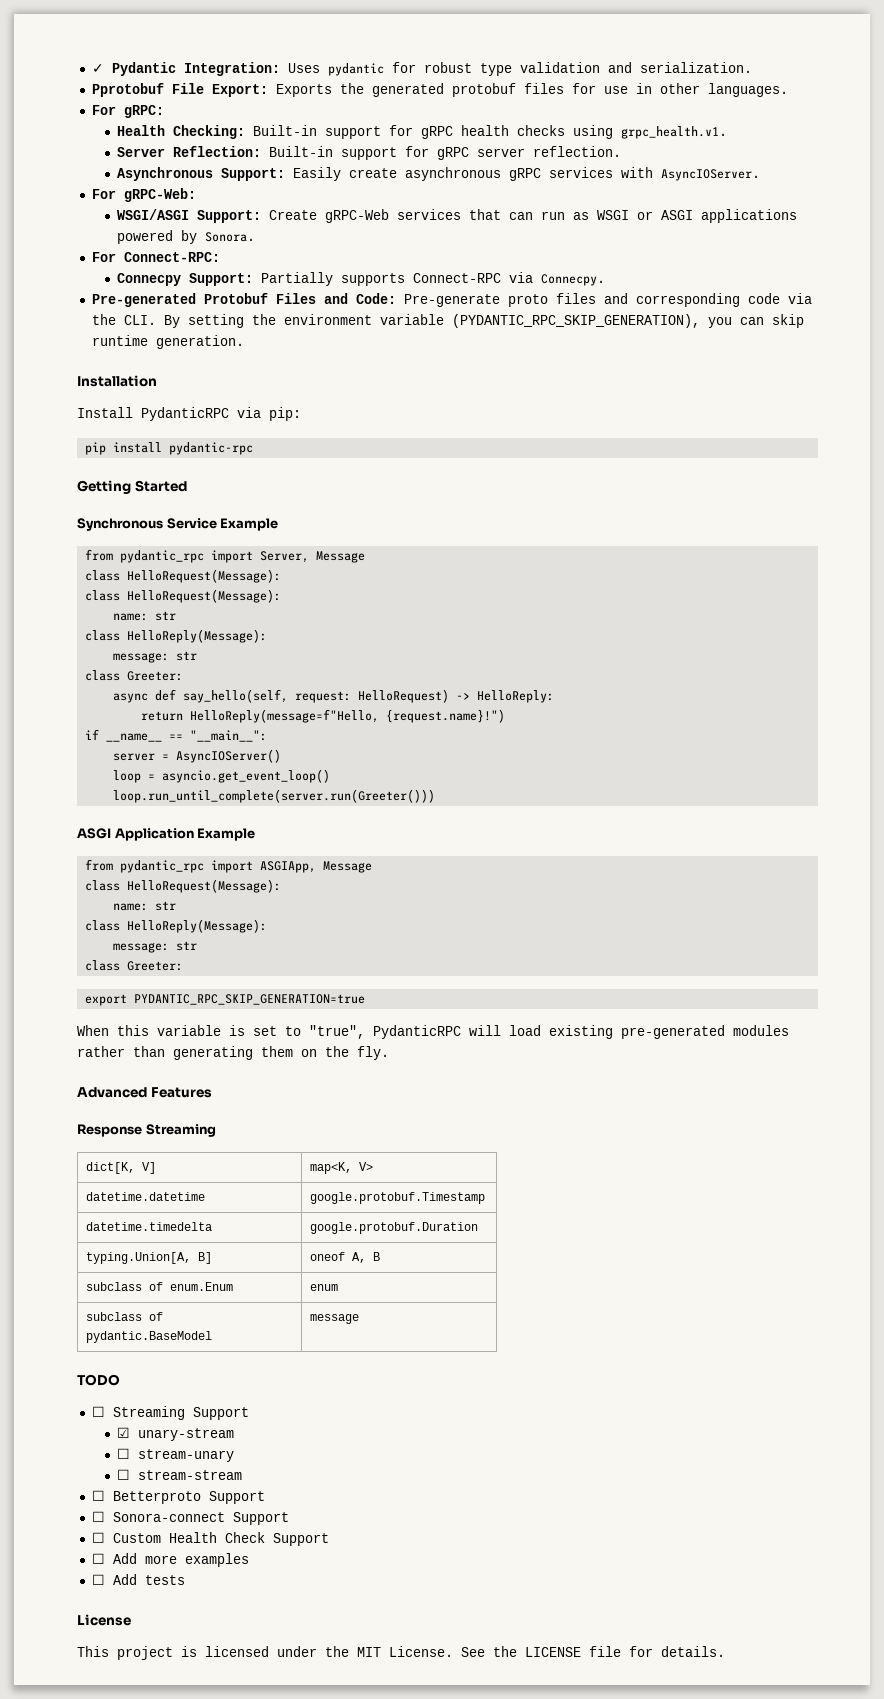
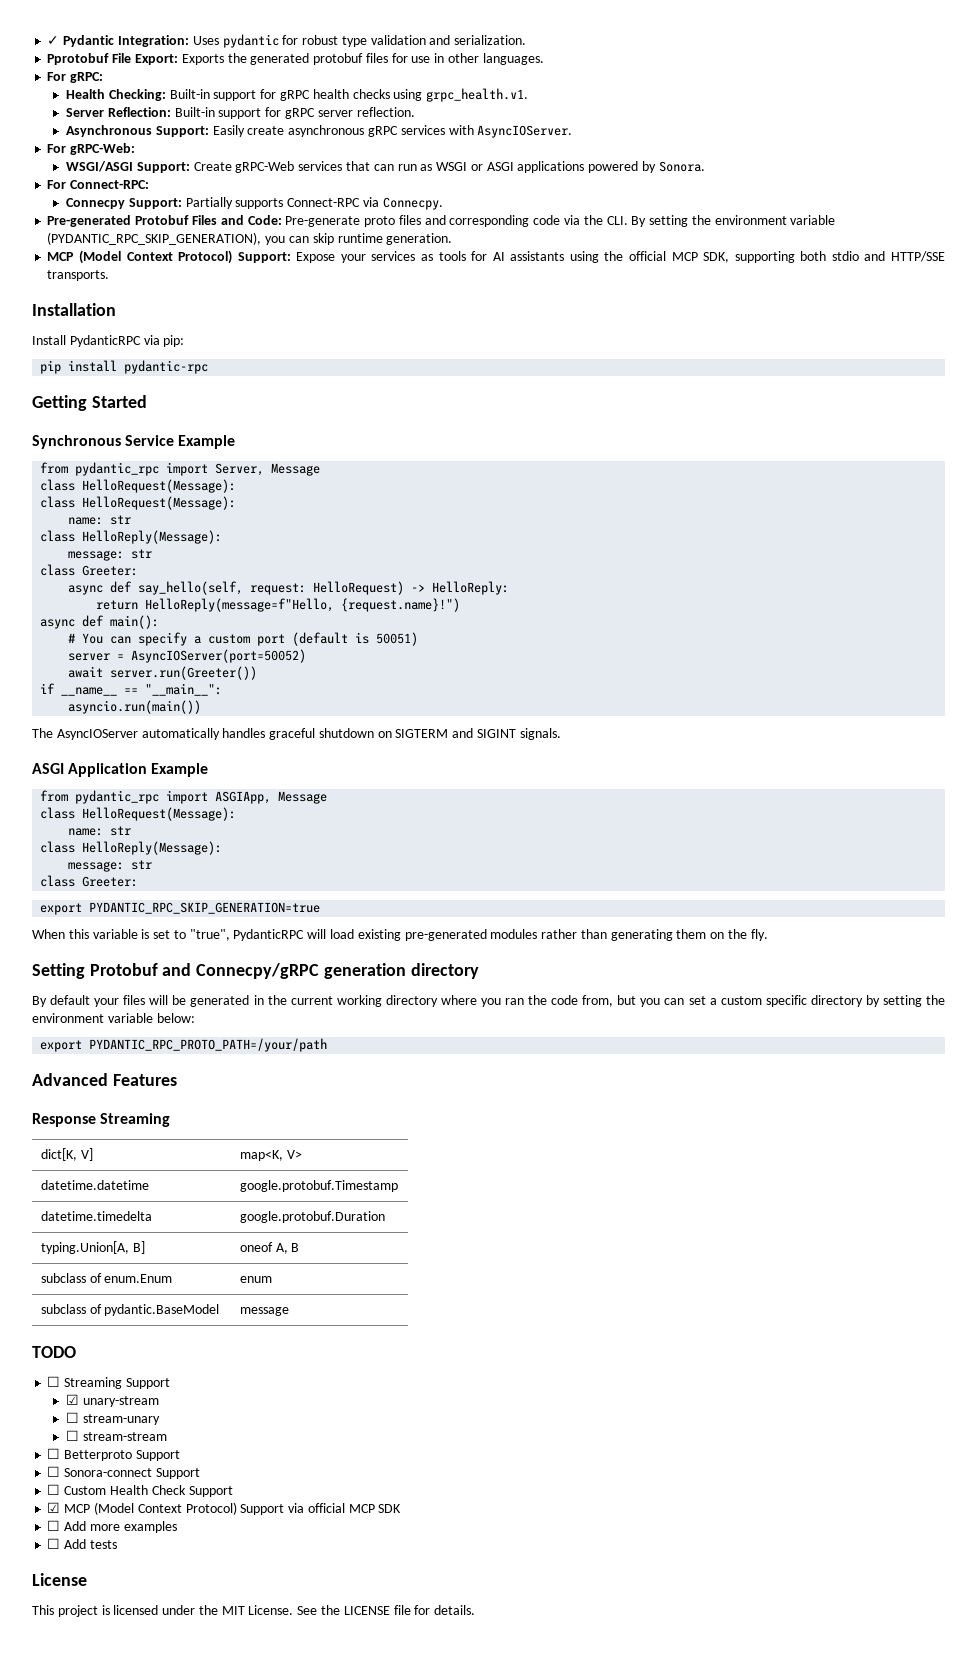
+ MCP (Model Context Protocol) Support: Expose your services as tools for AI assistants using the official MCP SDK, supporting both stdio and HTTP/SSE transports.
+ async def main():
+ # You can specify a custom port (default is 50051)
+ server = AsyncIOServer(port=50052)
+ await server.run(Greeter())
  if __name__ == "__main__":
- server = AsyncIOServer()
- loop = asyncio.get_event_loop()
- loop.run_until_complete(server.run(Greeter()))
+ asyncio.run(main())
+ The AsyncIOServer automatically handles graceful shutdown on SIGTERM and SIGINT signals.
+ Setting Protobuf and Connecpy/gRPC generation directory
+ By default your files will be generated in the current working directory where you ran the code from, but you can set a custom specific directory by setting the environment variable below:
+ export PYDANTIC_RPC_PROTO_PATH=/your/path
+ ☑ MCP (Model Context Protocol) Support via official MCP SDK

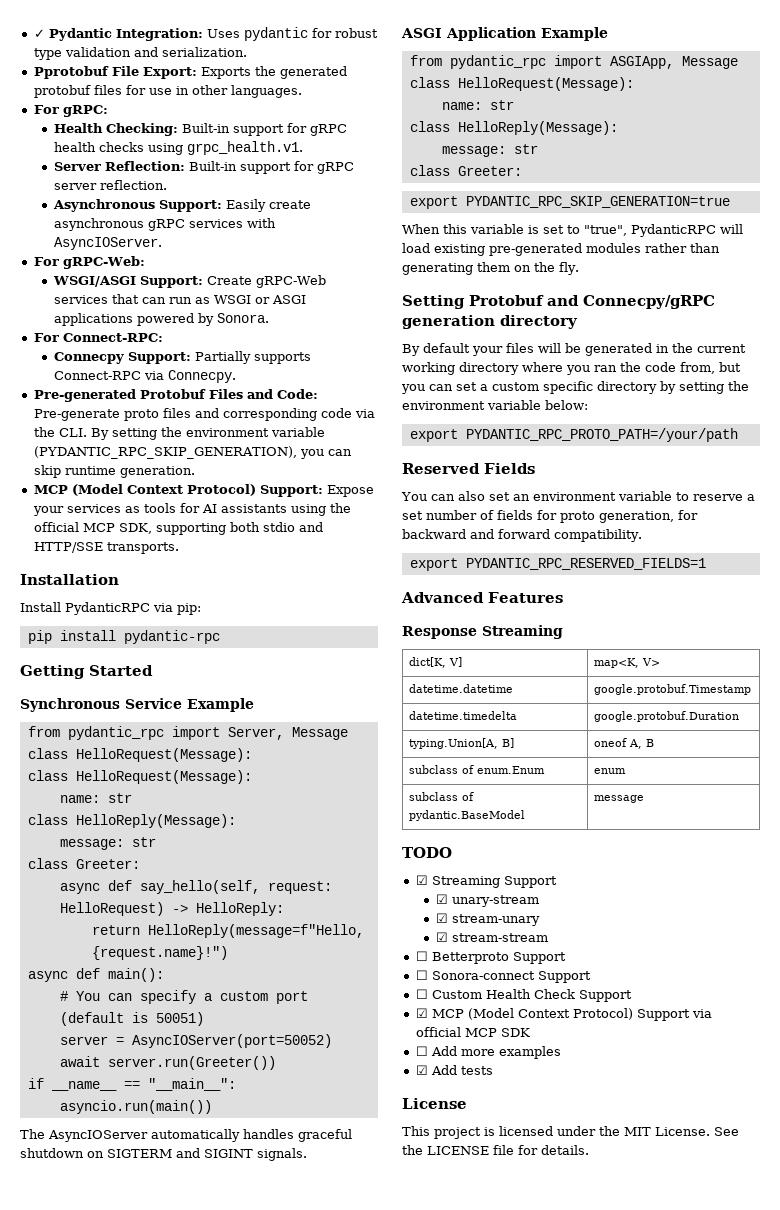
+ Reserved Fields
+ You can also set an environment variable to reserve a set number of fields for proto generation, for backward and forward compatibility.
+ export PYDANTIC_RPC_RESERVED_FIELDS=1
- ☐ Streaming Support
+ ☑ Streaming Support
- ☐ stream-unary
+ ☑ stream-unary
- ☐ stream-stream
+ ☑ stream-stream
- ☐ Add tests
+ ☑ Add tests

